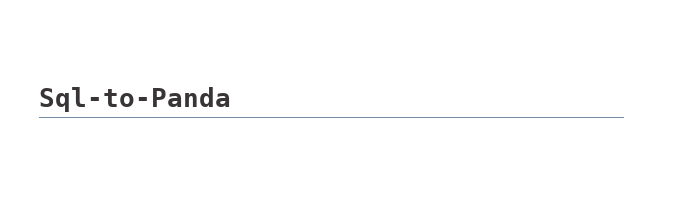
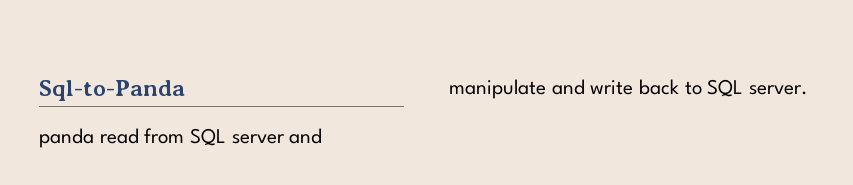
+ panda read from SQL server and manipulate and write back to SQL server.

